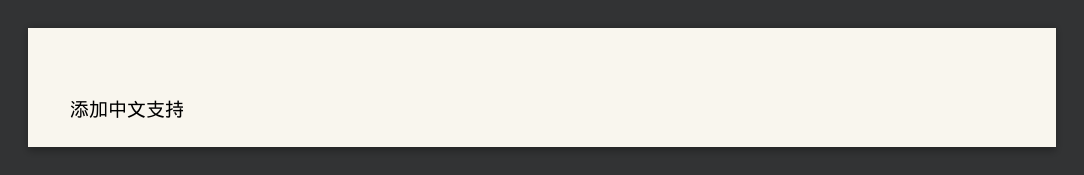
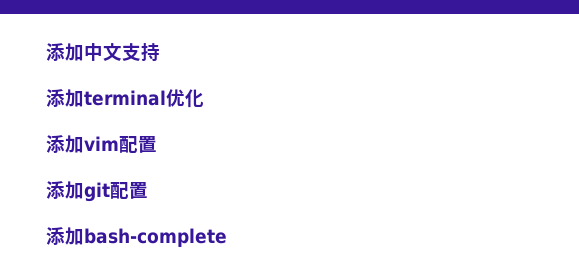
+ 添加terminal优化
+ 添加vim配置
+ 添加git配置
+ 添加bash-complete

